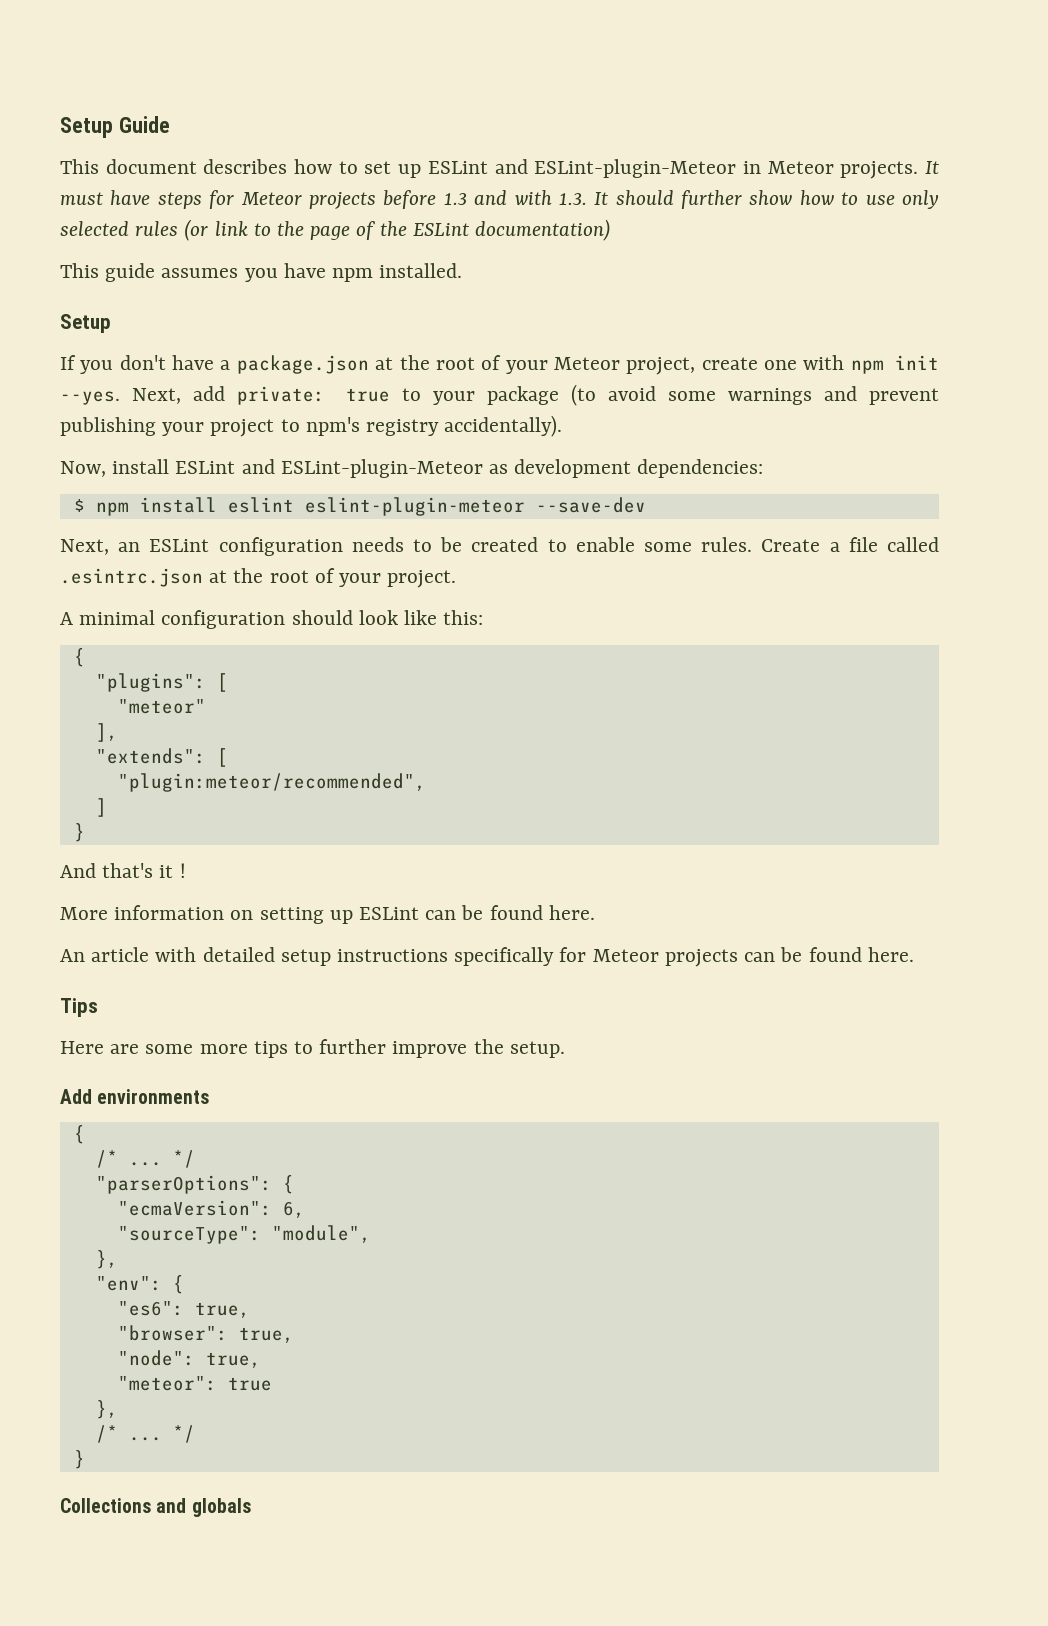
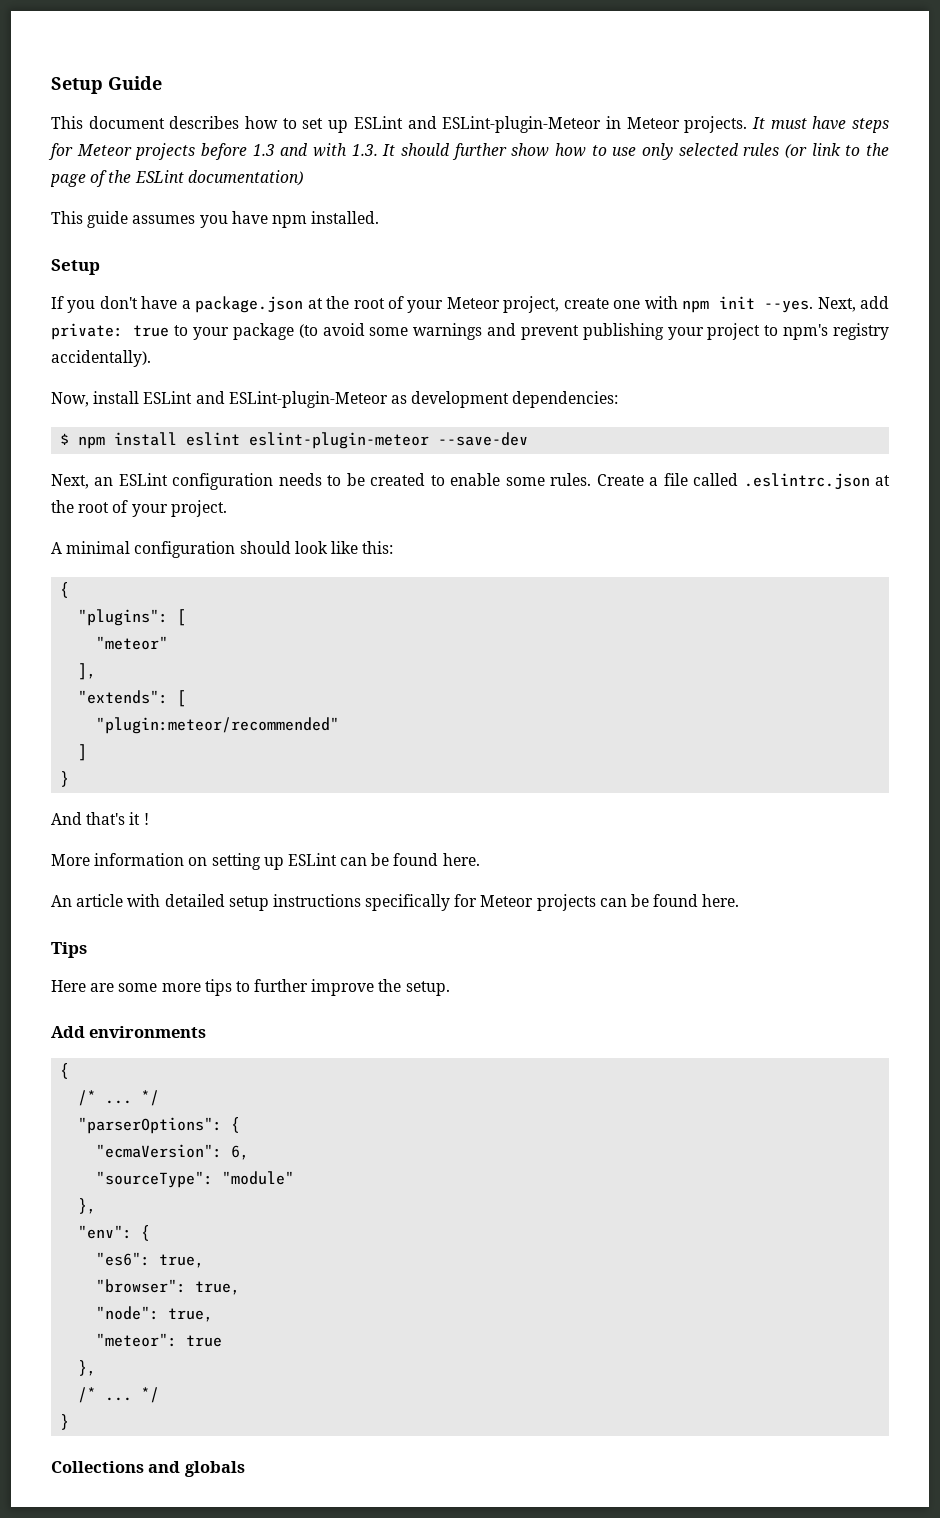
- Create a file called .esintrc.json at the root of your project.
+ Create a file called .eslintrc.json at the root of your project.
- "plugin:meteor/recommended",
+ "plugin:meteor/recommended"
- "sourceType": "module",
+ "sourceType": "module"

